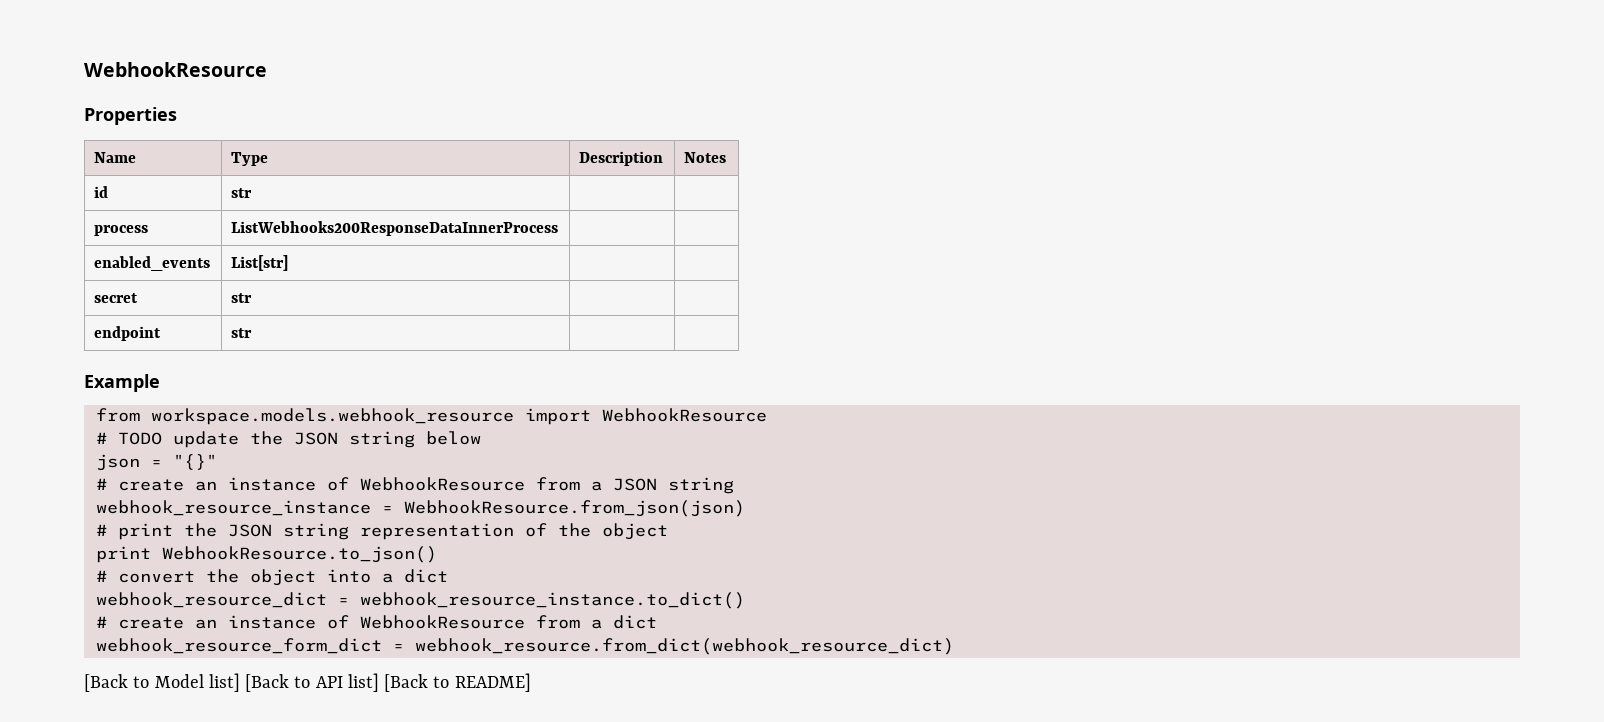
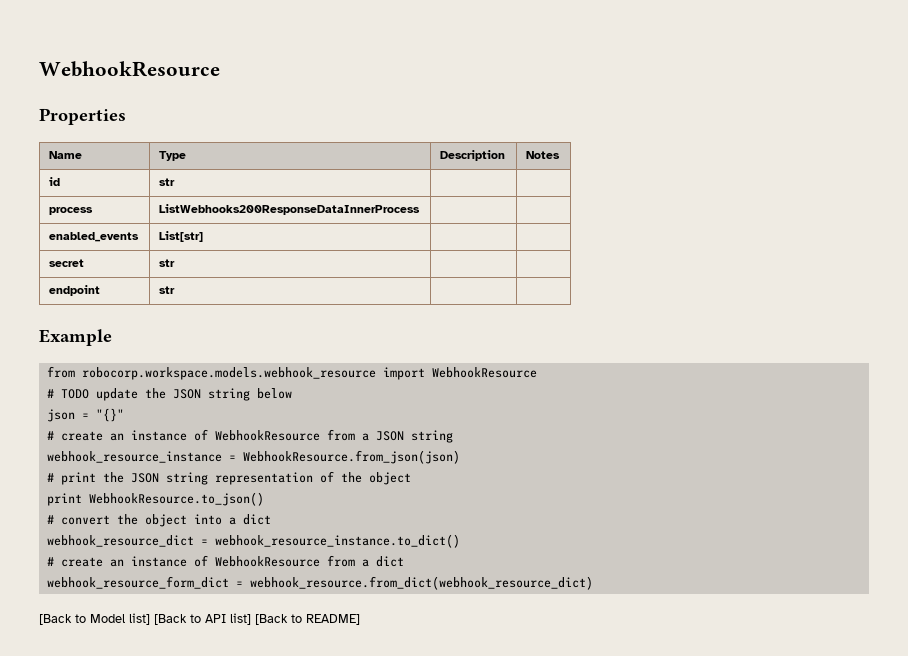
- from workspace.models.webhook_resource import WebhookResource
+ from robocorp.workspace.models.webhook_resource import WebhookResource

